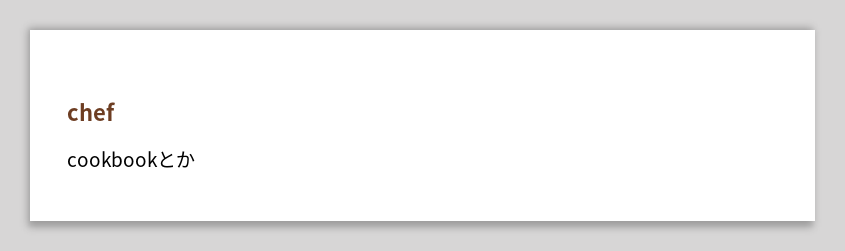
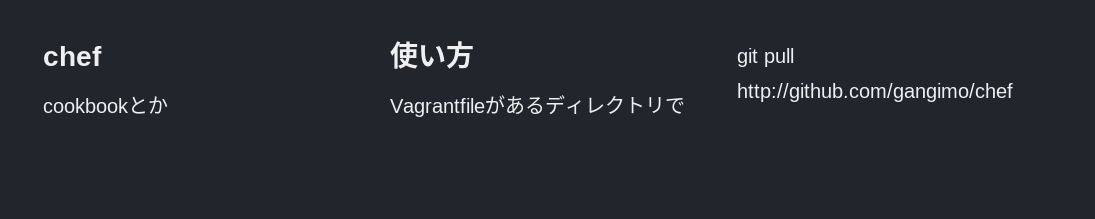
+ 使い方
+ Vagrantfileがあるディレクトリでgit pull http://github.com/gangimo/chef

